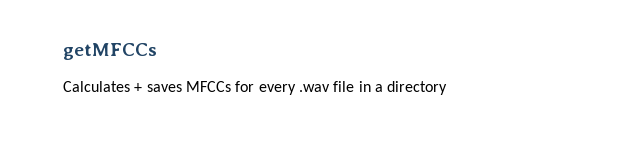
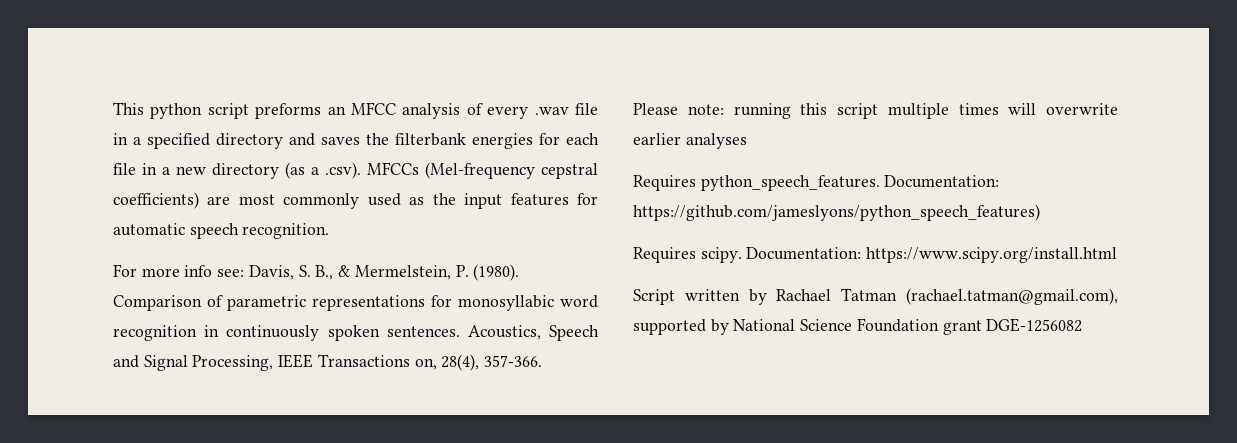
- getMFCCs
- Calculates + saves MFCCs for every .wav file in a directory
+ This python script preforms an MFCC analysis of every .wav file in a specified directory and saves the filterbank energies for each file in a new directory (as a .csv). MFCCs (Mel-frequency cepstral coefficients) are most commonly used as the input features for automatic speech recognition.
+ For more info see: Davis, S. B., & Mermelstein, P. (1980). Comparison of parametric representations for monosyllabic word recognition in continuously spoken sentences. Acoustics, Speech and Signal Processing, IEEE Transactions on, 28(4), 357-366.
+ Please note: running this script multiple times will overwrite earlier analyses
+ Requires python_speech_features. Documentation: https://github.com/jameslyons/python_speech_features)
+ Requires scipy. Documentation: https://www.scipy.org/install.html
+ Script written by Rachael Tatman (rachael.tatman@gmail.com), supported by National Science Foundation grant DGE-1256082

